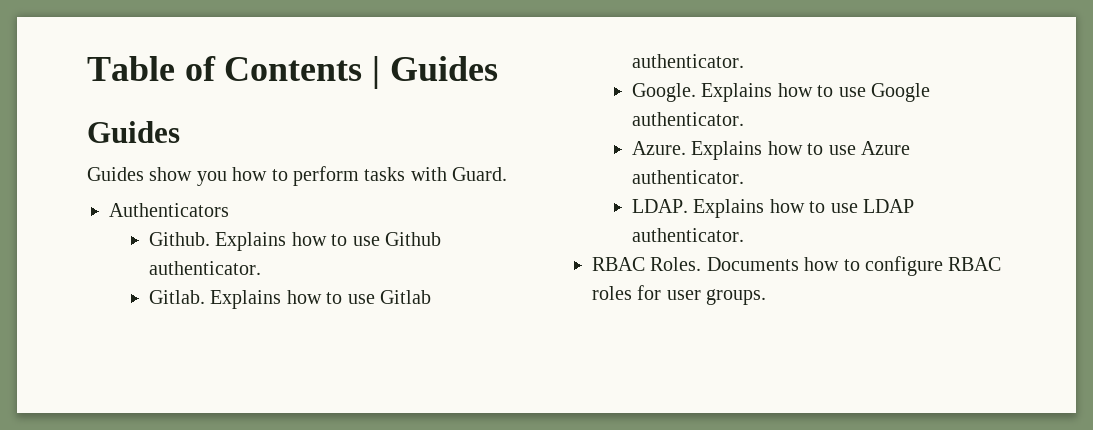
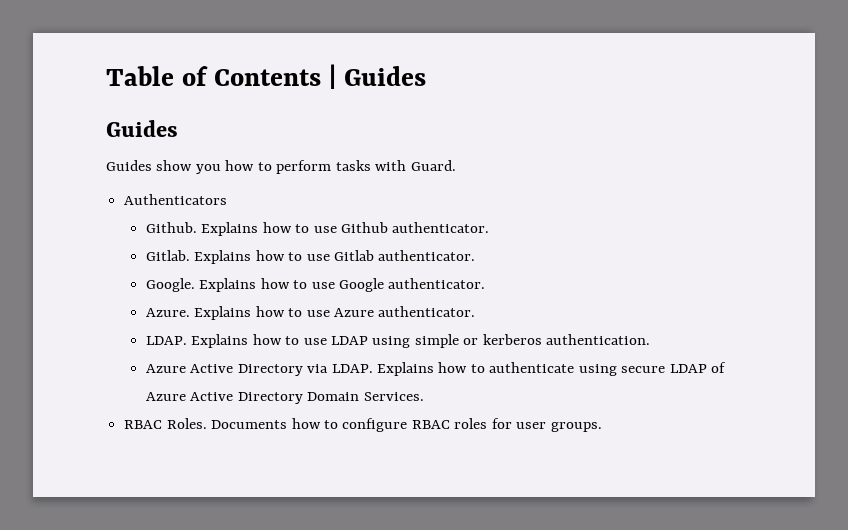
- Explains how to use LDAP authenticator.
+ Explains how to use LDAP using simple or kerberos authentication.
+ Azure Active Directory via LDAP. Explains how to authenticate using secure LDAP of Azure Active Directory Domain Services.

